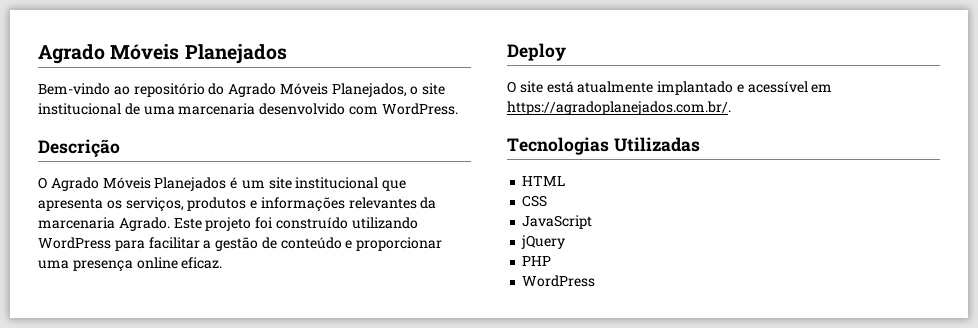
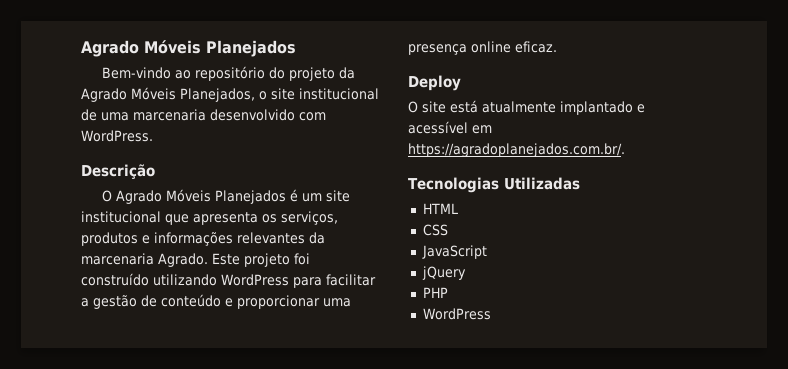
- Bem-vindo ao repositório do Agrado Móveis Planejados, o site institucional de uma marcenaria desenvolvido com WordPress.
+ Bem-vindo ao repositório do projeto da Agrado Móveis Planejados, o site institucional de uma marcenaria desenvolvido com WordPress.

